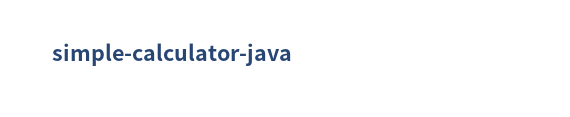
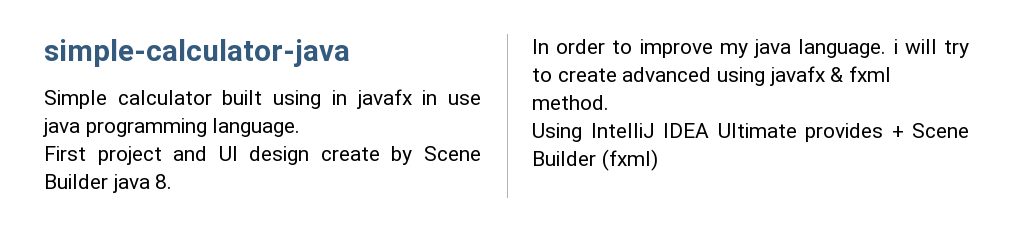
+ Simple calculator built using in javafx in use java programming language.
+ First project and UI design create by Scene Builder java 8.
+ In order to improve my java language. i will try to create advanced using javafx & fxml method.
+ Using IntelliJ IDEA Ultimate provides + Scene Builder (fxml)

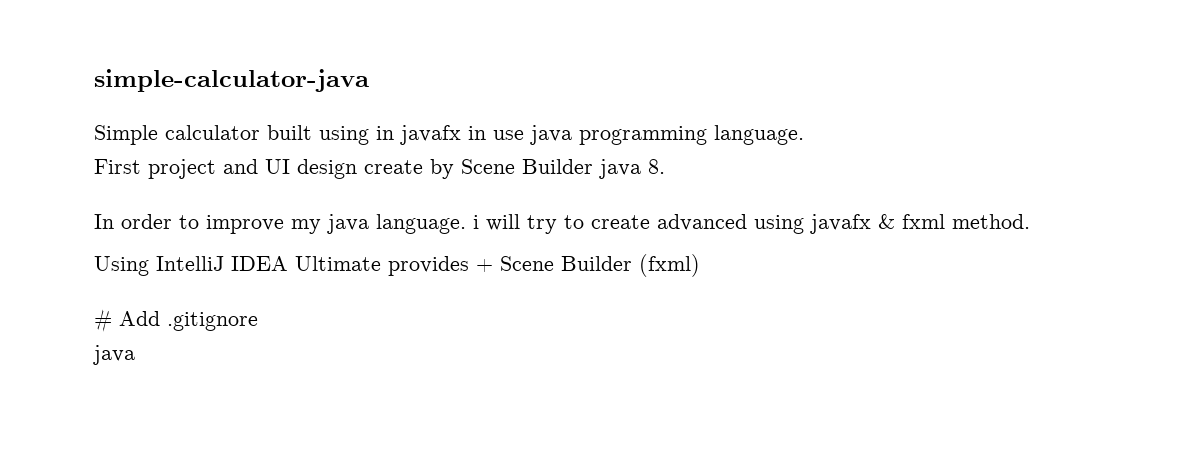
+ # Add .gitignore
+ java

